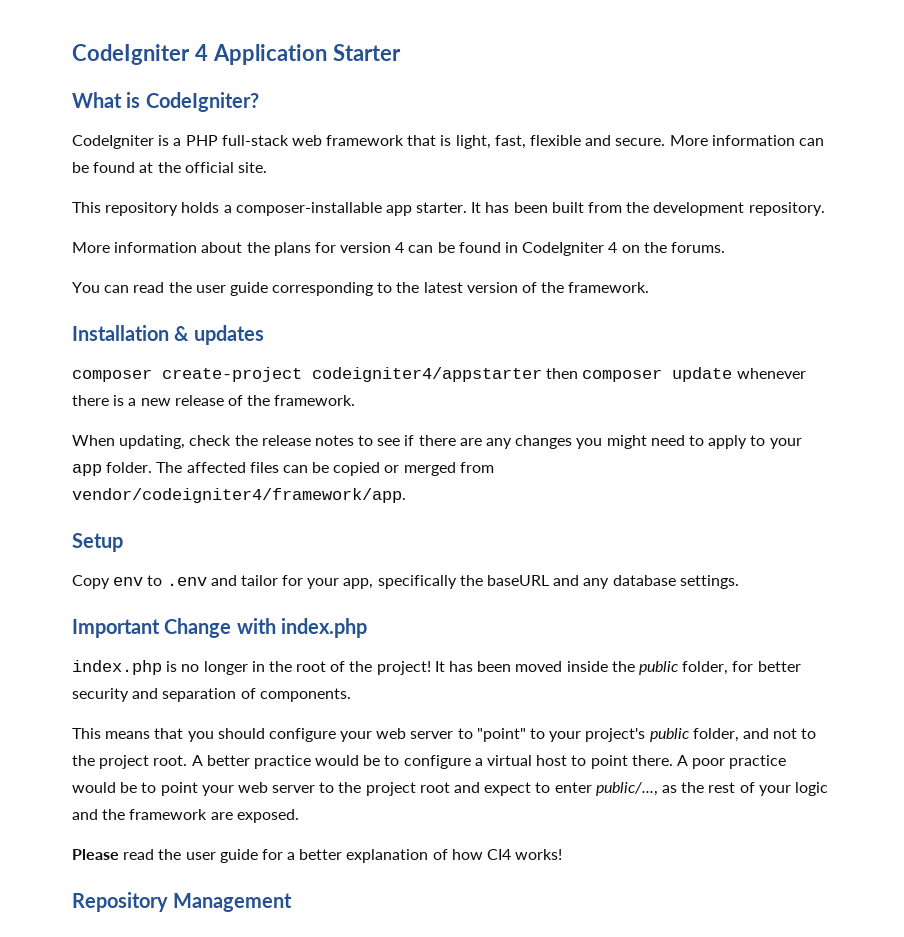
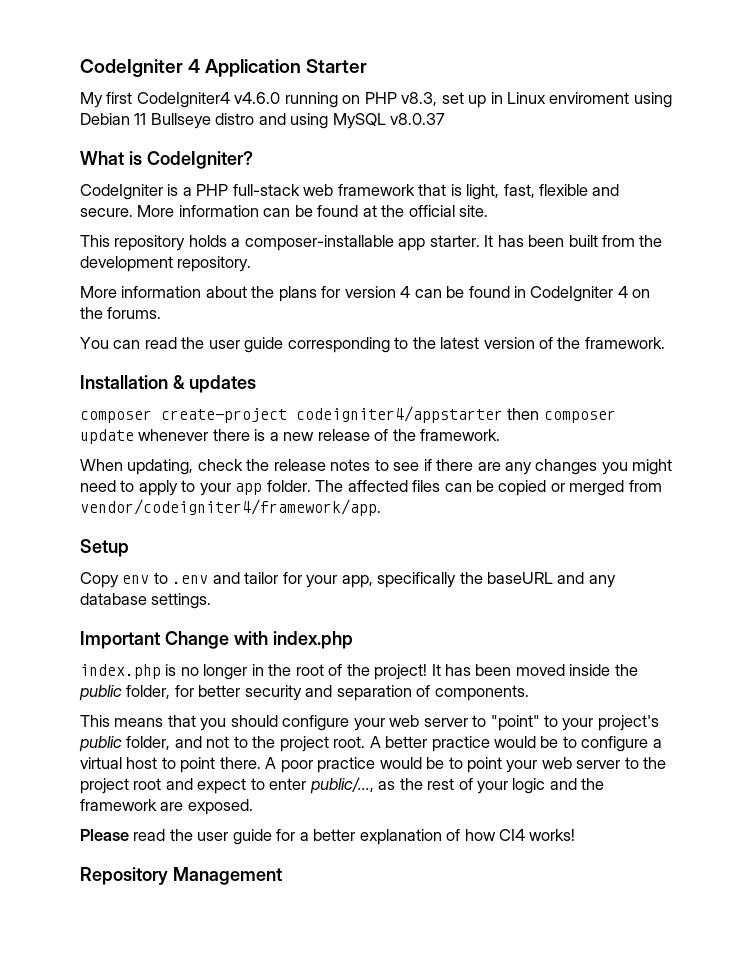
+ My first CodeIgniter4 v4.6.0 running on PHP v8.3, set up in Linux enviroment using Debian 11 Bullseye distro and using MySQL v8.0.37

